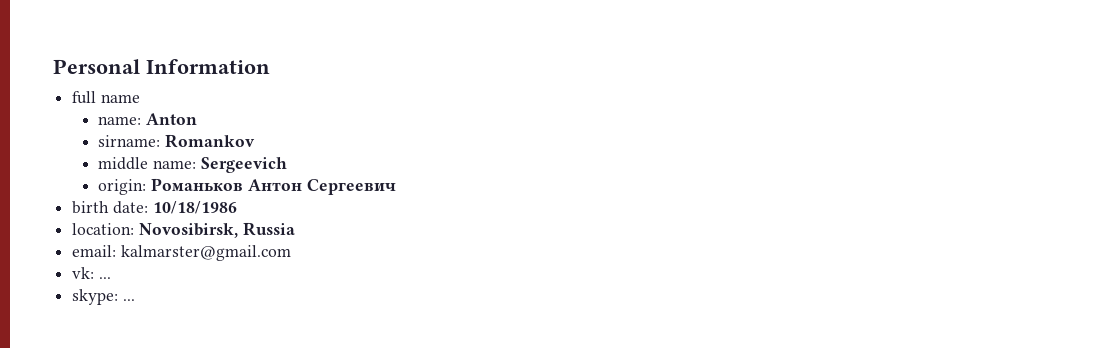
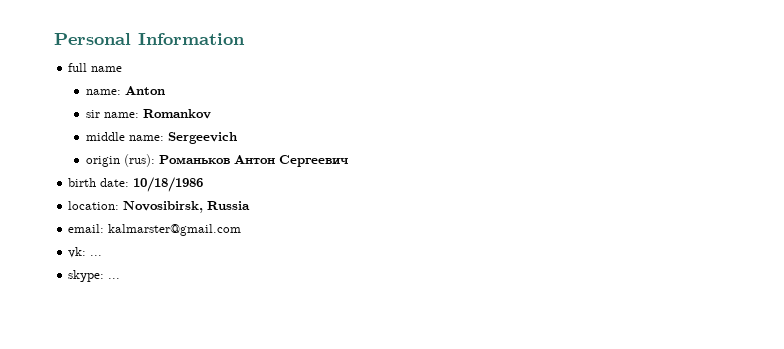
- sirname: Romankov
+ sir name: Romankov
- origin: Романьков Антон Сергеевич
+ origin (rus): Романьков Антон Сергеевич

